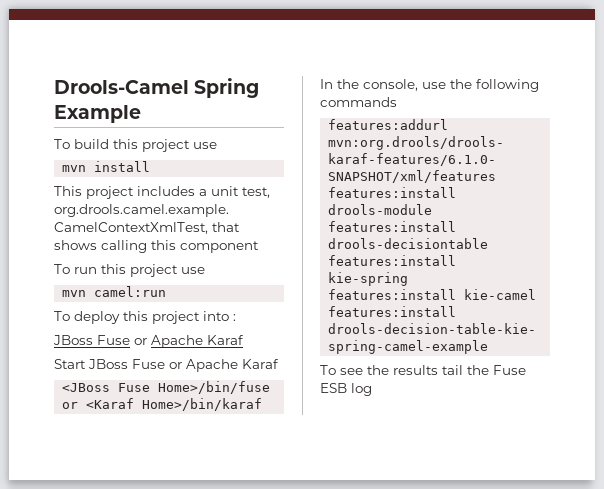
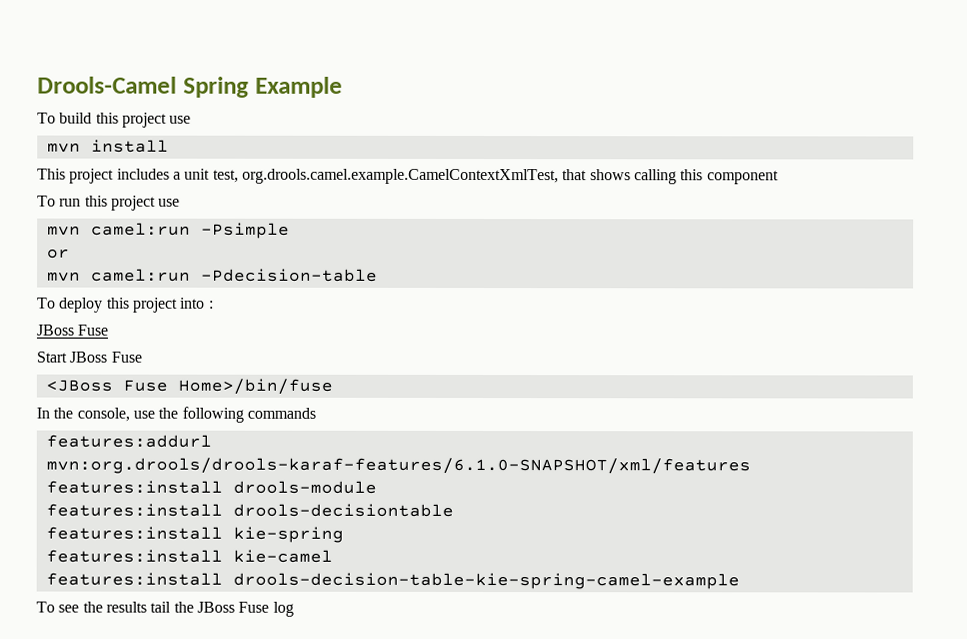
- mvn camel:run
+ mvn camel:run -Psimple
+ or
+ mvn camel:run -Pdecision-table
  To deploy this project into :
- JBoss Fuse or Apache Karaf
+ JBoss Fuse
- Start JBoss Fuse or Apache Karaf
+ Start JBoss Fuse
- <JBoss Fuse Home>/bin/fuse or <Karaf Home>/bin/karaf
+ <JBoss Fuse Home>/bin/fuse
- To see the results tail the Fuse ESB log
+ To see the results tail the JBoss Fuse log

